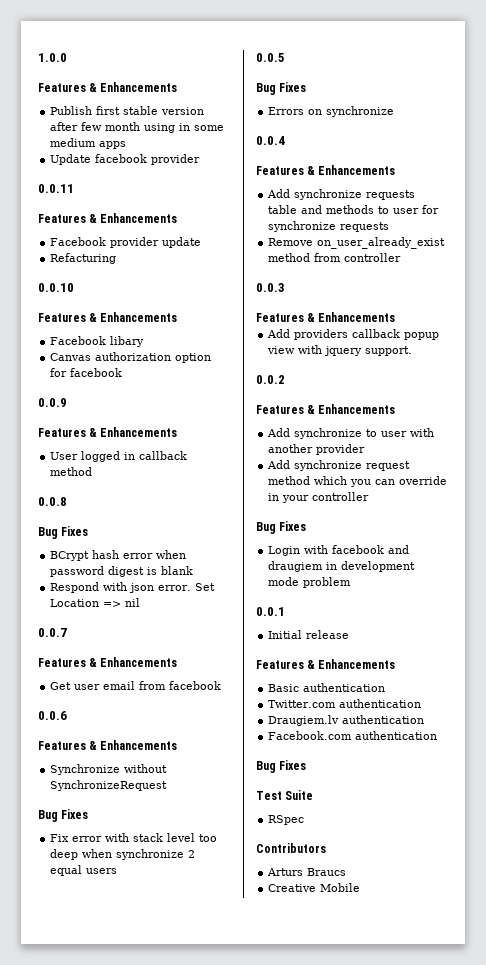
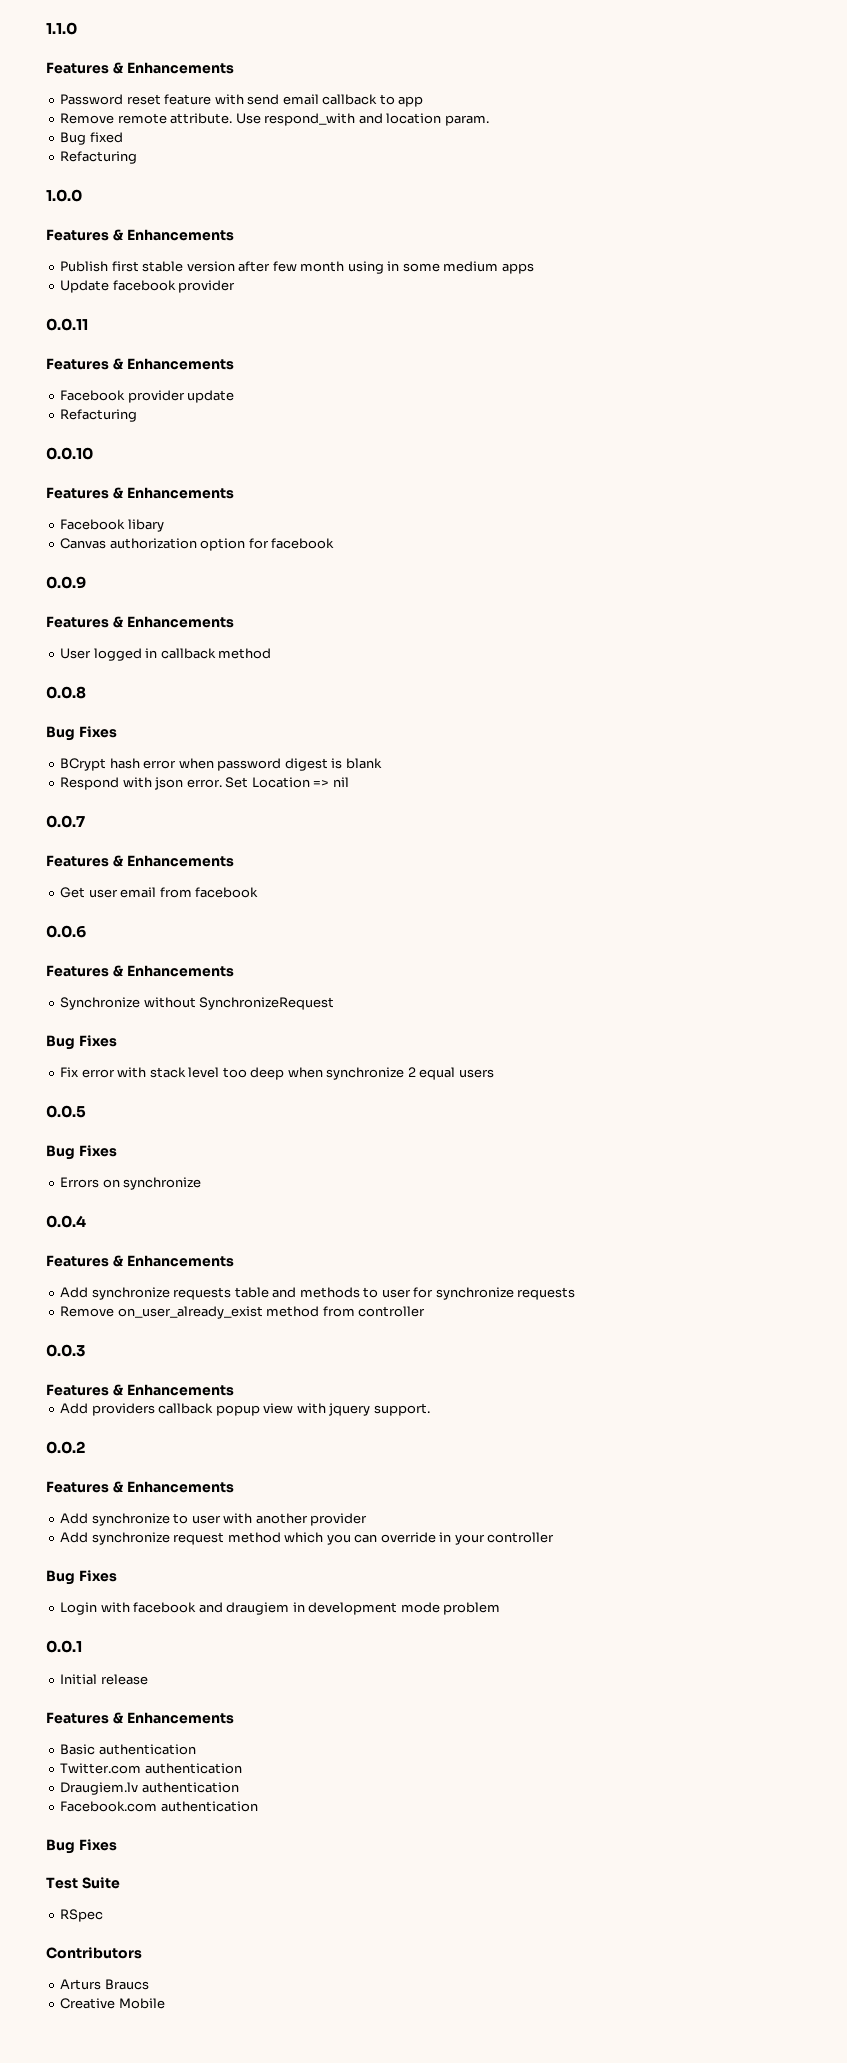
+ 1.1.0
+ Features & Enhancements
+ Password reset feature with send email callback to app
+ Remove remote attribute. Use respond_with and location param.
+ Bug fixed
+ Refacturing

